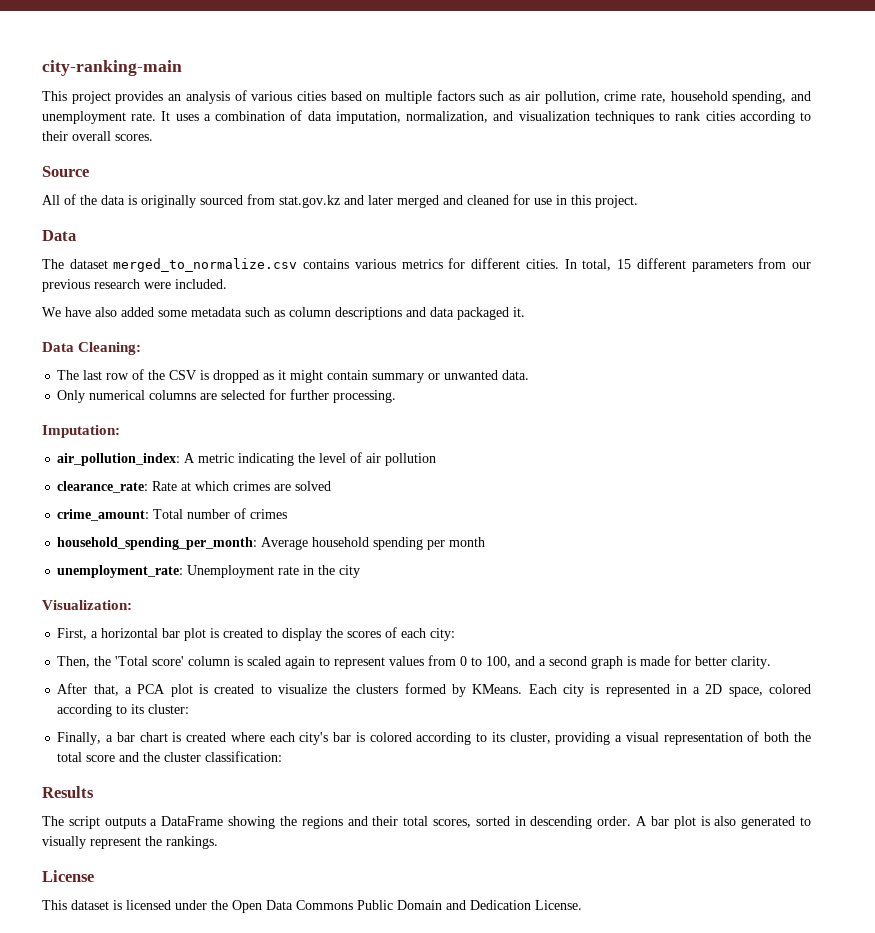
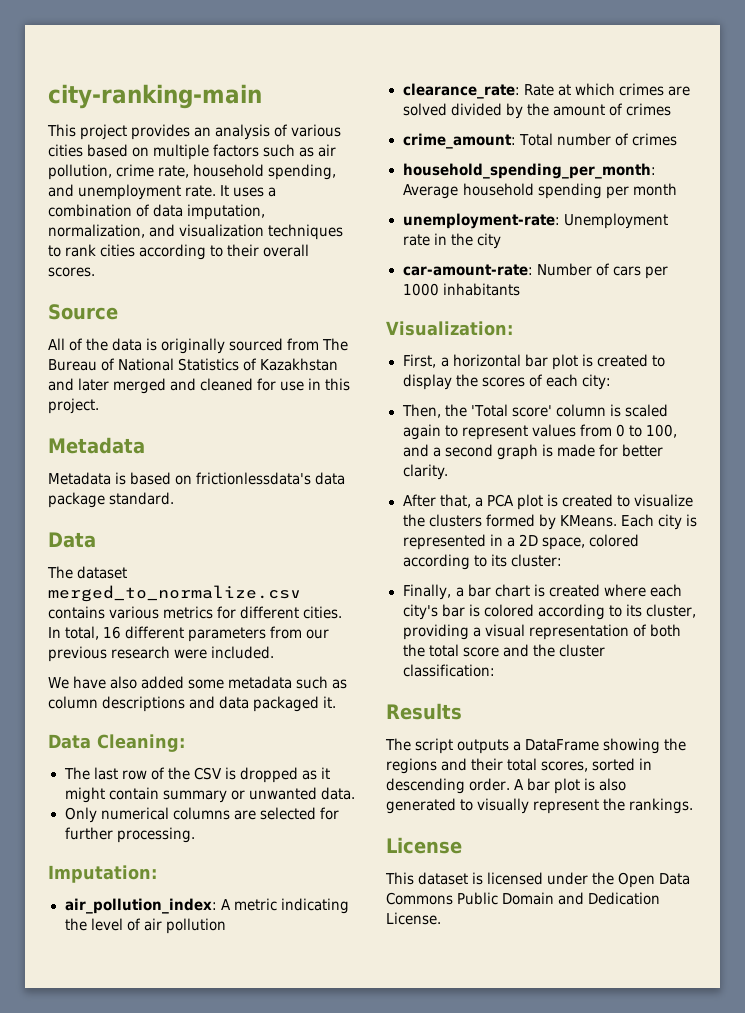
- All of the data is originally sourced from stat.gov.kz and later merged and cleaned for use in this project.
+ All of the data is originally sourced from The Bureau of National Statistics of Kazakhstan and later merged and cleaned for use in this project.
+ Metadata
+ Metadata is based on frictionlessdata's data package standard.
- In total, 15 different parameters from our previous research were included.
+ In total, 16 different parameters from our previous research were included.
- clearance_rate: Rate at which crimes are solved
+ clearance_rate: Rate at which crimes are solved divided by the amount of crimes
- unemployment_rate: Unemployment rate in the city
+ unemployment-rate: Unemployment rate in the city
+ car-amount-rate: Number of cars per 1000 inhabitants

